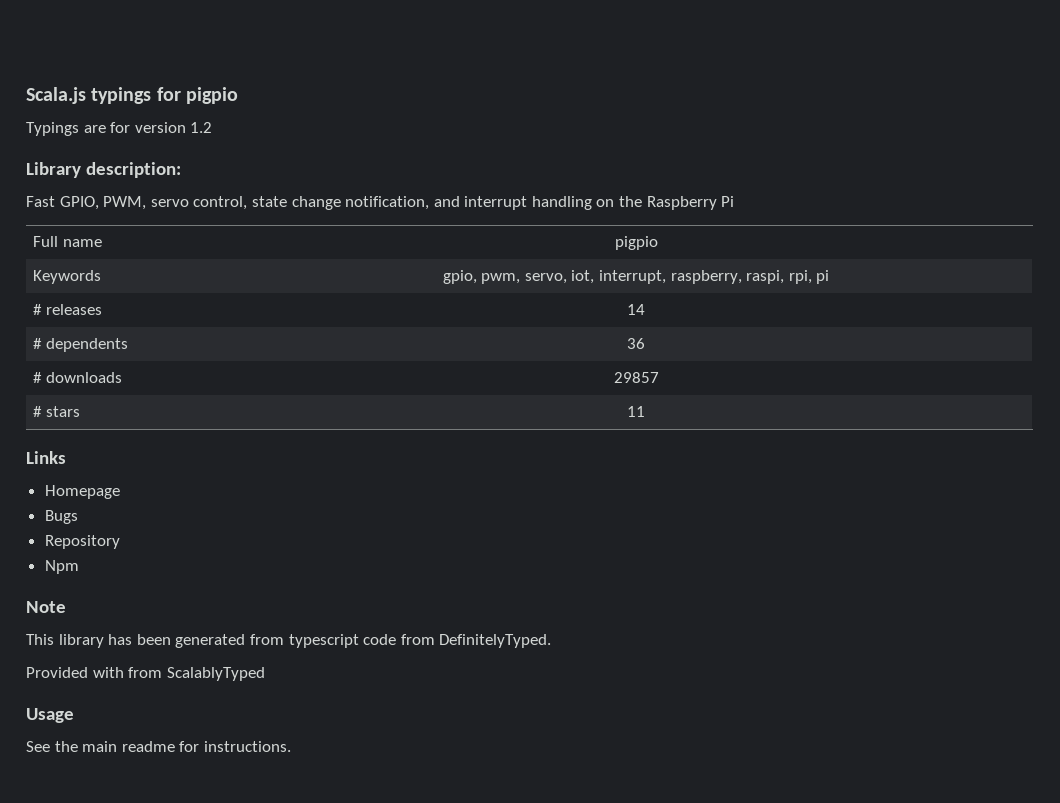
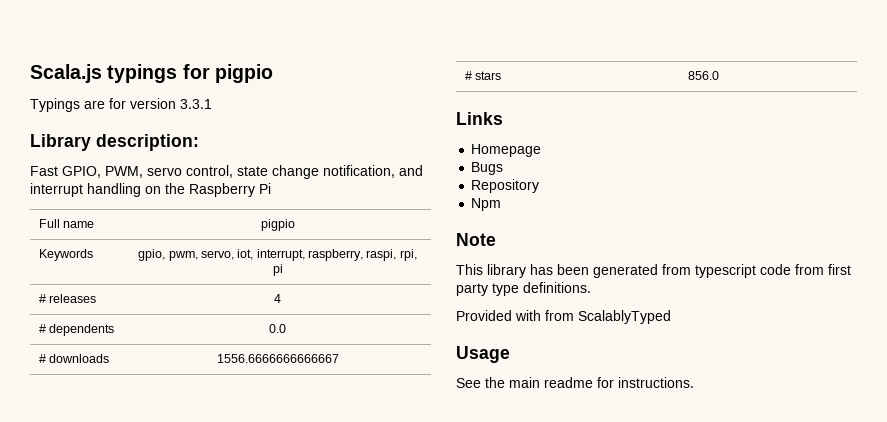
- Typings are for version 1.2
+ Typings are for version 3.3.1
- # releases | 14
+ # releases | 4
- # dependents | 36
+ # dependents | 0.0
- # downloads | 29857
+ # downloads | 1556.6666666666667
- # stars | 11
+ # stars | 856.0
- This library has been generated from typescript code from DefinitelyTyped.
+ This library has been generated from typescript code from first party type definitions.

